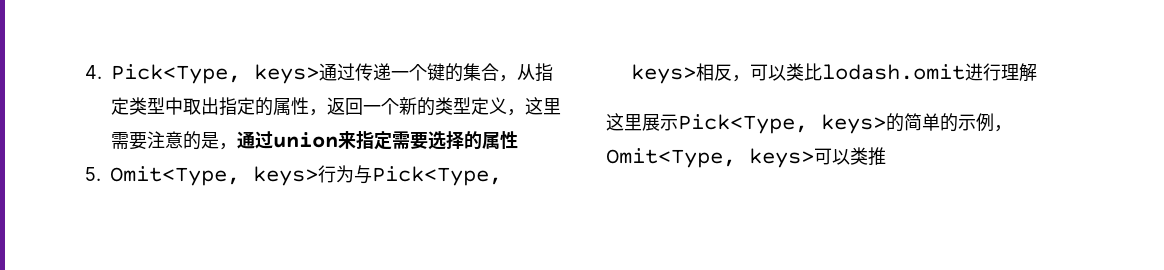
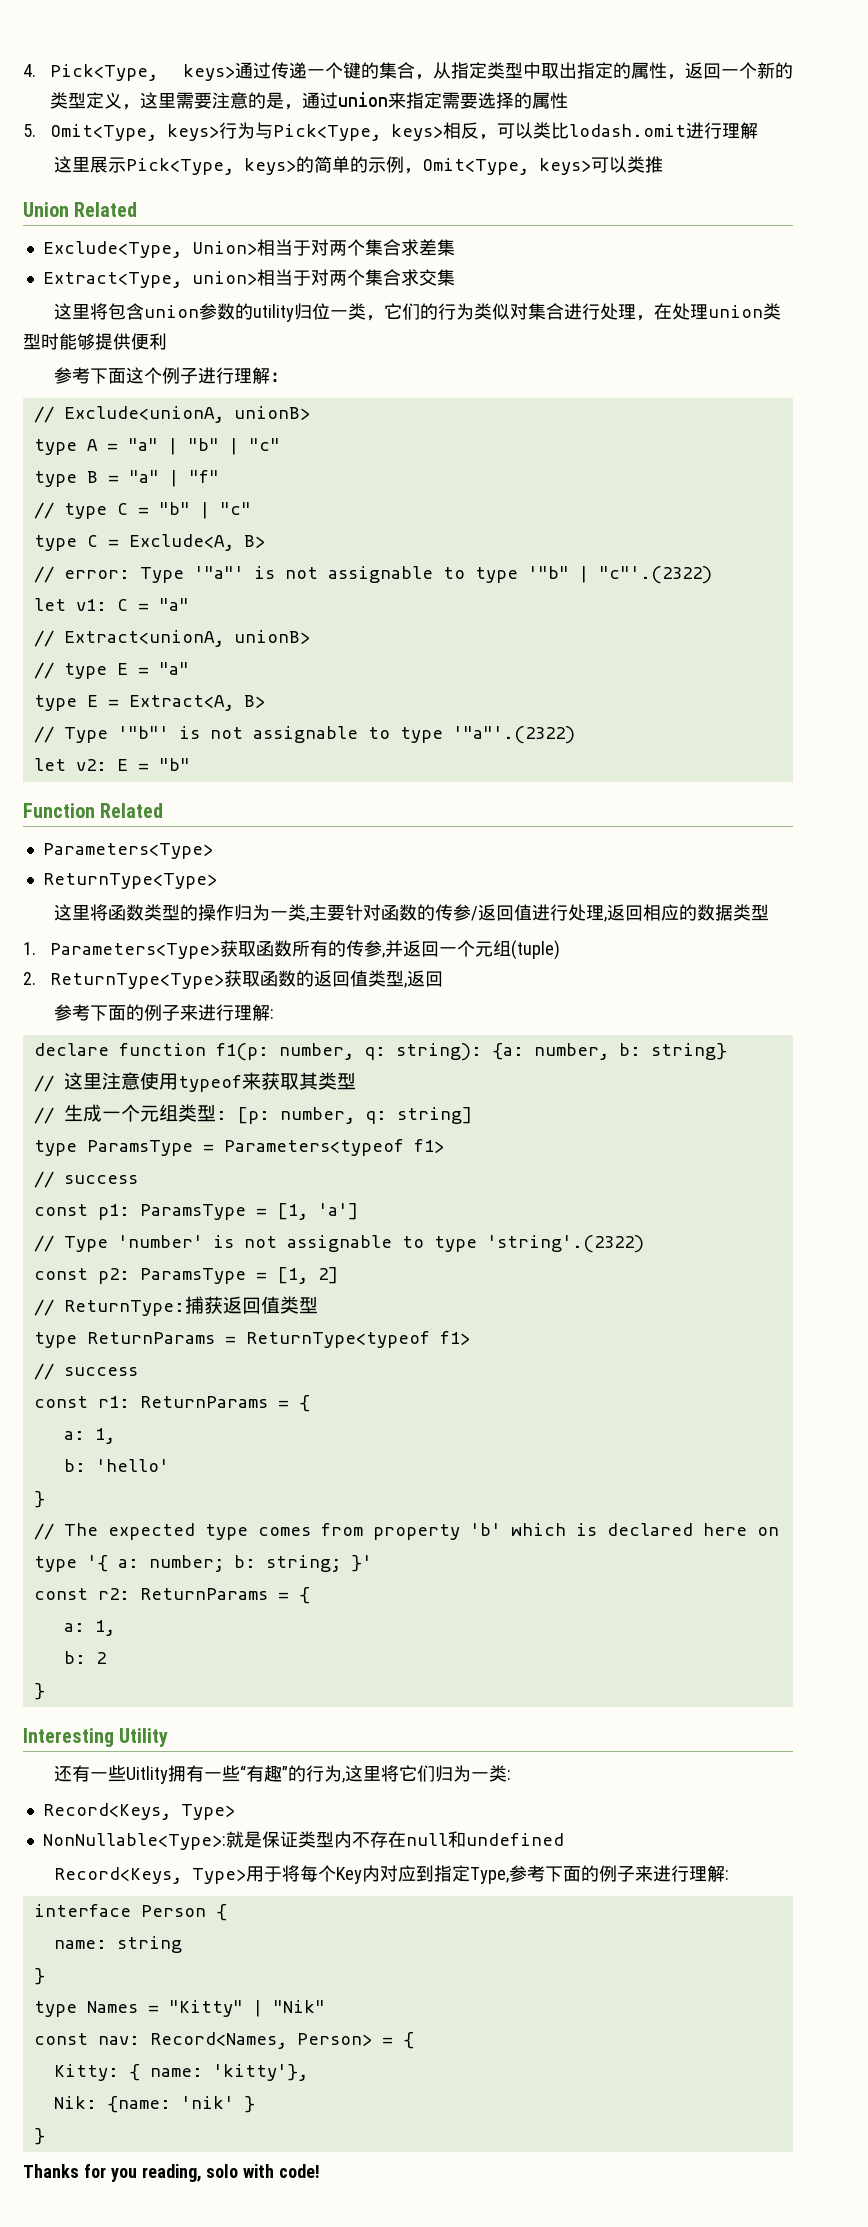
+ Union Related
+ Exclude<Type, Union>相当于对两个集合求差集
+ Extract<Type, union>相当于对两个集合求交集
+ 这里将包含union参数的utility归位一类，它们的行为类似对集合进行处理，在处理union类型时能够提供便利
+ 参考下面这个例子进行理解：
+ // Exclude<unionA, unionB>
+ type A = "a" | "b" | "c"
+ type B = "a" | "f"
+ // type C = "b" | "c"
+ type C = Exclude<A, B>
+ // error: Type '"a"' is not assignable to type '"b" | "c"'.(2322)
+ let v1: C = "a"
+ // Extract<unionA, unionB>
+ // type E = "a"
+ type E = Extract<A, B>
+ // Type '"b"' is not assignable to type '"a"'.(2322)
+ let v2: E = "b"
+ Function Related
+ Parameters<Type>
+ ReturnType<Type>
+ 这里将函数类型的操作归为一类,主要针对函数的传参/返回值进行处理,返回相应的数据类型
+ 1. Parameters<Type>获取函数所有的传参,并返回一个元组(tuple)
+ 2. ReturnType<Type>获取函数的返回值类型,返回
+ 参考下面的例子来进行理解:
+ declare function f1(p: number, q: string): {a: number, b: string}
+ // 这里注意使用typeof来获取其类型
+ // 生成一个元组类型: [p: number, q: string]
+ type ParamsType = Parameters<typeof f1>
+ // success
+ const p1: ParamsType = [1, 'a']
+ // Type 'number' is not assignable to type 'string'.(2322)
+ const p2: ParamsType = [1, 2]
+ // ReturnType:捕获返回值类型
+ type ReturnParams = ReturnType<typeof f1>
+ // success
+ const r1: ReturnParams = {
+ a: 1,
+ b: 'hello'
+ }
+ // The expected type comes from property 'b' which is declared here on type '{ a: number; b: string; }'
+ const r2: ReturnParams = {
+ a: 1,
+ b: 2
+ }
+ Interesting Utility
+ 还有一些Uitlity拥有一些“有趣”的行为,这里将它们归为一类:
+ Record<Keys, Type>
+ NonNullable<Type>:就是保证类型内不存在null和undefined
+ Record<Keys, Type>用于将每个Key内对应到指定Type,参考下面的例子来进行理解:
+ interface Person {
+ name: string
+ }
+ type Names = "Kitty" | "Nik"
+ const nav: Record<Names, Person> = {
+ Kitty: { name: 'kitty'},
+ Nik: {name: 'nik' }
+ }
+ Thanks for you reading, solo with code!

